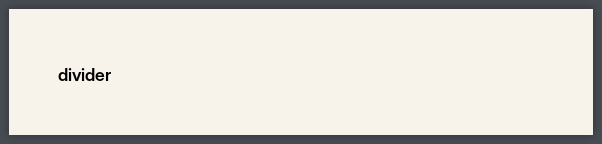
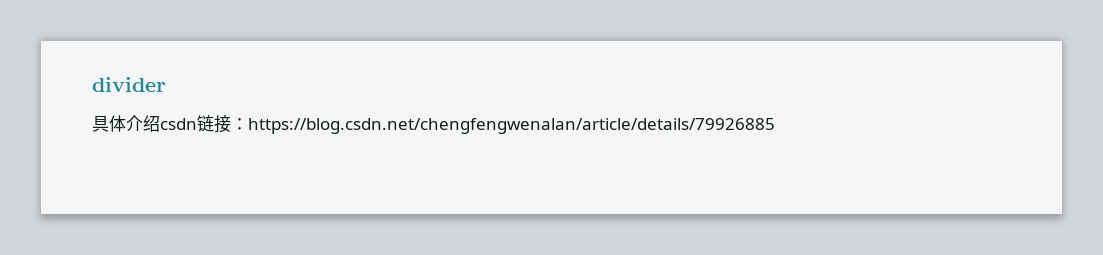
+ 具体介绍csdn链接：https://blog.csdn.net/chengfengwenalan/article/details/79926885

